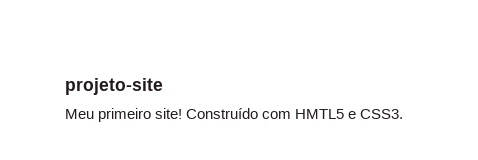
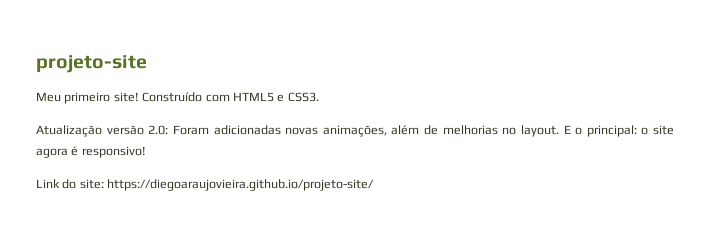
- Construído com HMTL5 e CSS3.
+ Construído com HTML5 e CSS3.
+ Atualização versão 2.0: Foram adicionadas novas animações, além de melhorias no layout. E o principal: o site agora é responsivo!
+ Link do site: https://diegoaraujovieira.github.io/projeto-site/

